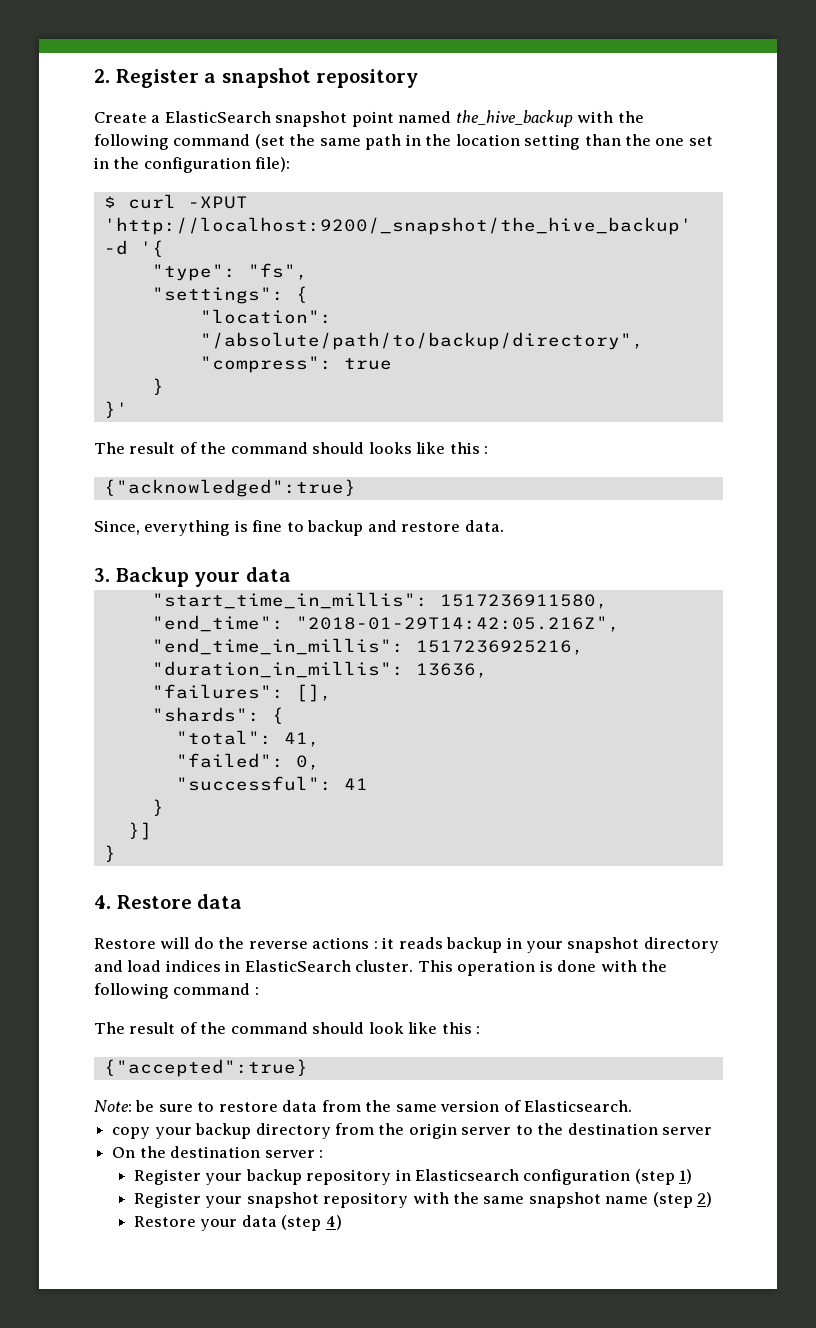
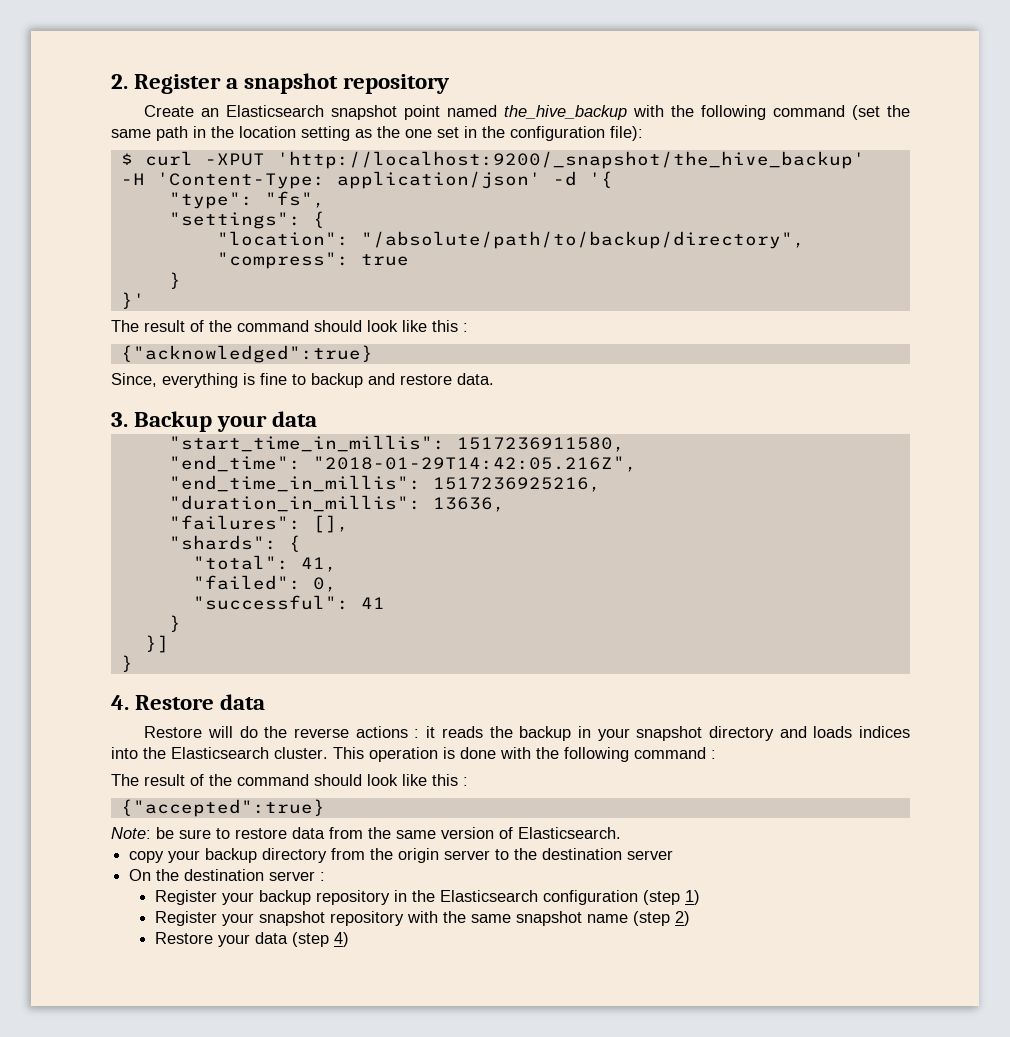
- Create a ElasticSearch snapshot point named the_hive_backup with the following command (set the same path in the location setting than the one set in the configuration file):
+ Create an Elasticsearch snapshot point named the_hive_backup with the following command (set the same path in the location setting as the one set in the configuration file):
- $ curl -XPUT 'http://localhost:9200/_snapshot/the_hive_backup' -d '{
+ $ curl -XPUT 'http://localhost:9200/_snapshot/the_hive_backup' -H 'Content-Type: application/json' -d '{
  }'
- The result of the command should looks like this :
+ The result of the command should look like this :
- Restore will do the reverse actions : it reads backup in your snapshot directory and load indices in ElasticSearch cluster.
+ Restore will do the reverse actions : it reads the backup in your snapshot directory and loads indices into the Elasticsearch cluster.
- Register your backup repository in Elasticsearch configuration (step 1)
+ Register your backup repository in the Elasticsearch configuration (step 1)

